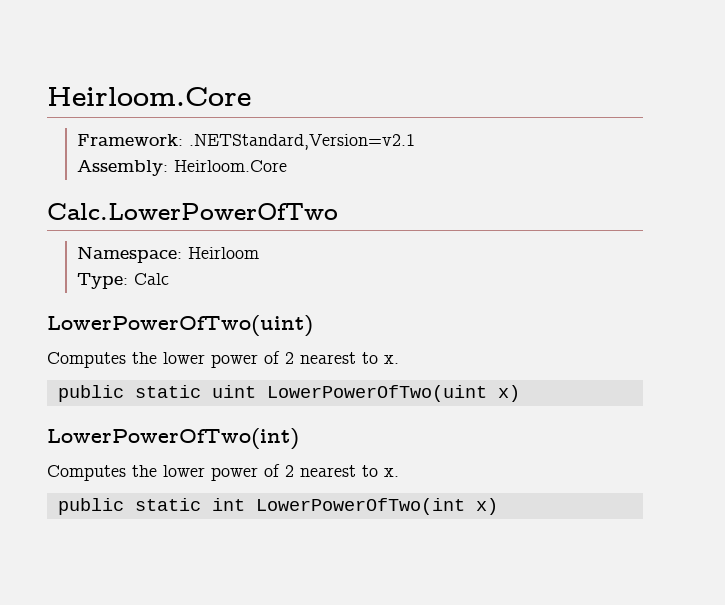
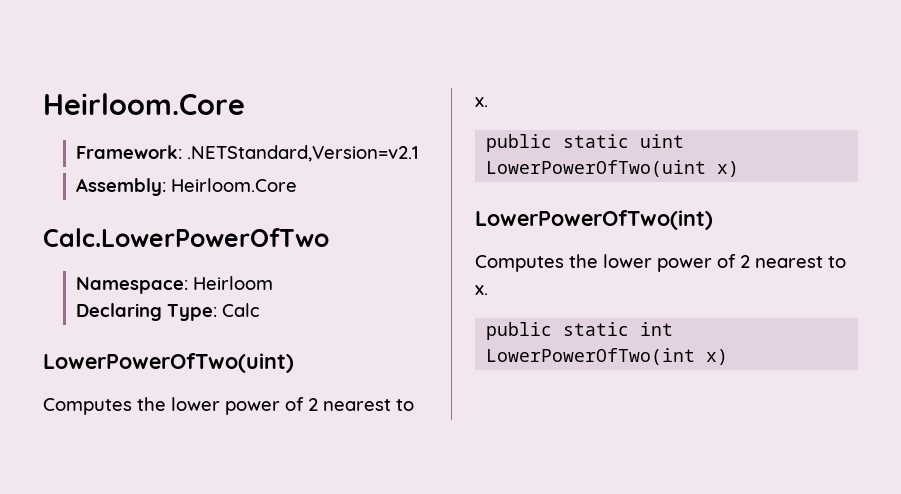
- Type: Calc
+ Declaring Type: Calc

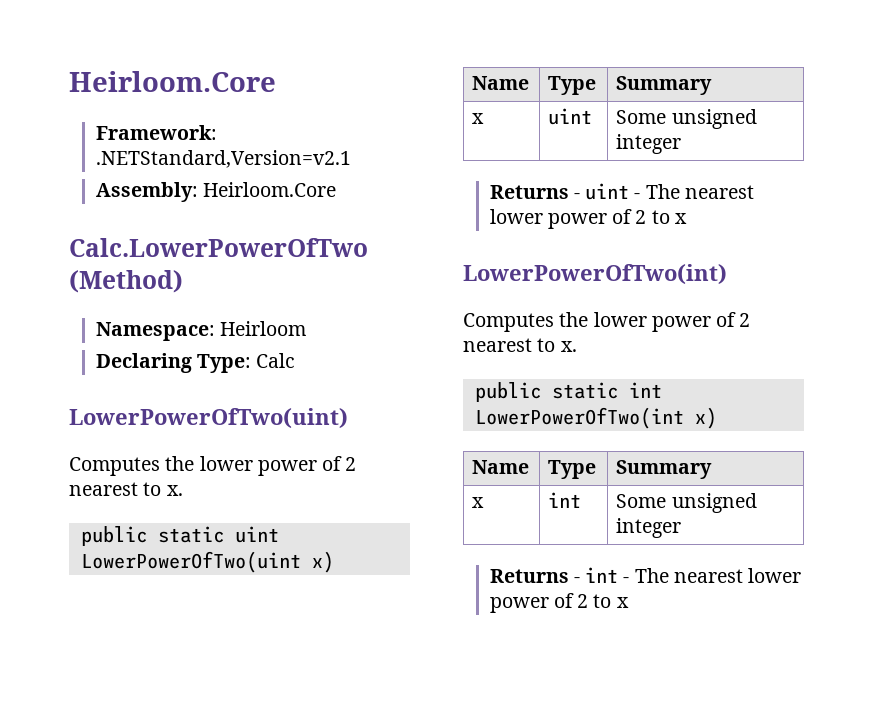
- Calc.LowerPowerOfTwo
+ Calc.LowerPowerOfTwo (Method)
  public static uint LowerPowerOfTwo(uint x)
+ Name | Type | Summary
+ x | uint | Some unsigned integer
+ Returns - uint - The nearest lower power of 2 to x
  public static int LowerPowerOfTwo(int x)
+ Name | Type | Summary
+ x | int | Some unsigned integer
+ Returns - int - The nearest lower power of 2 to x

